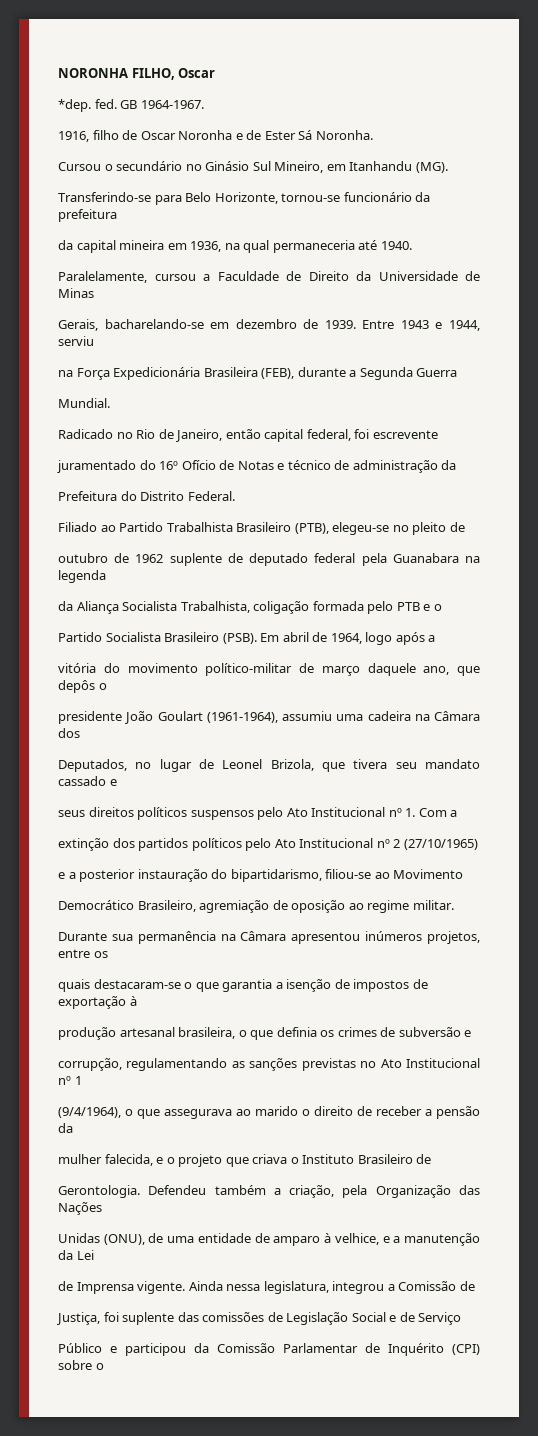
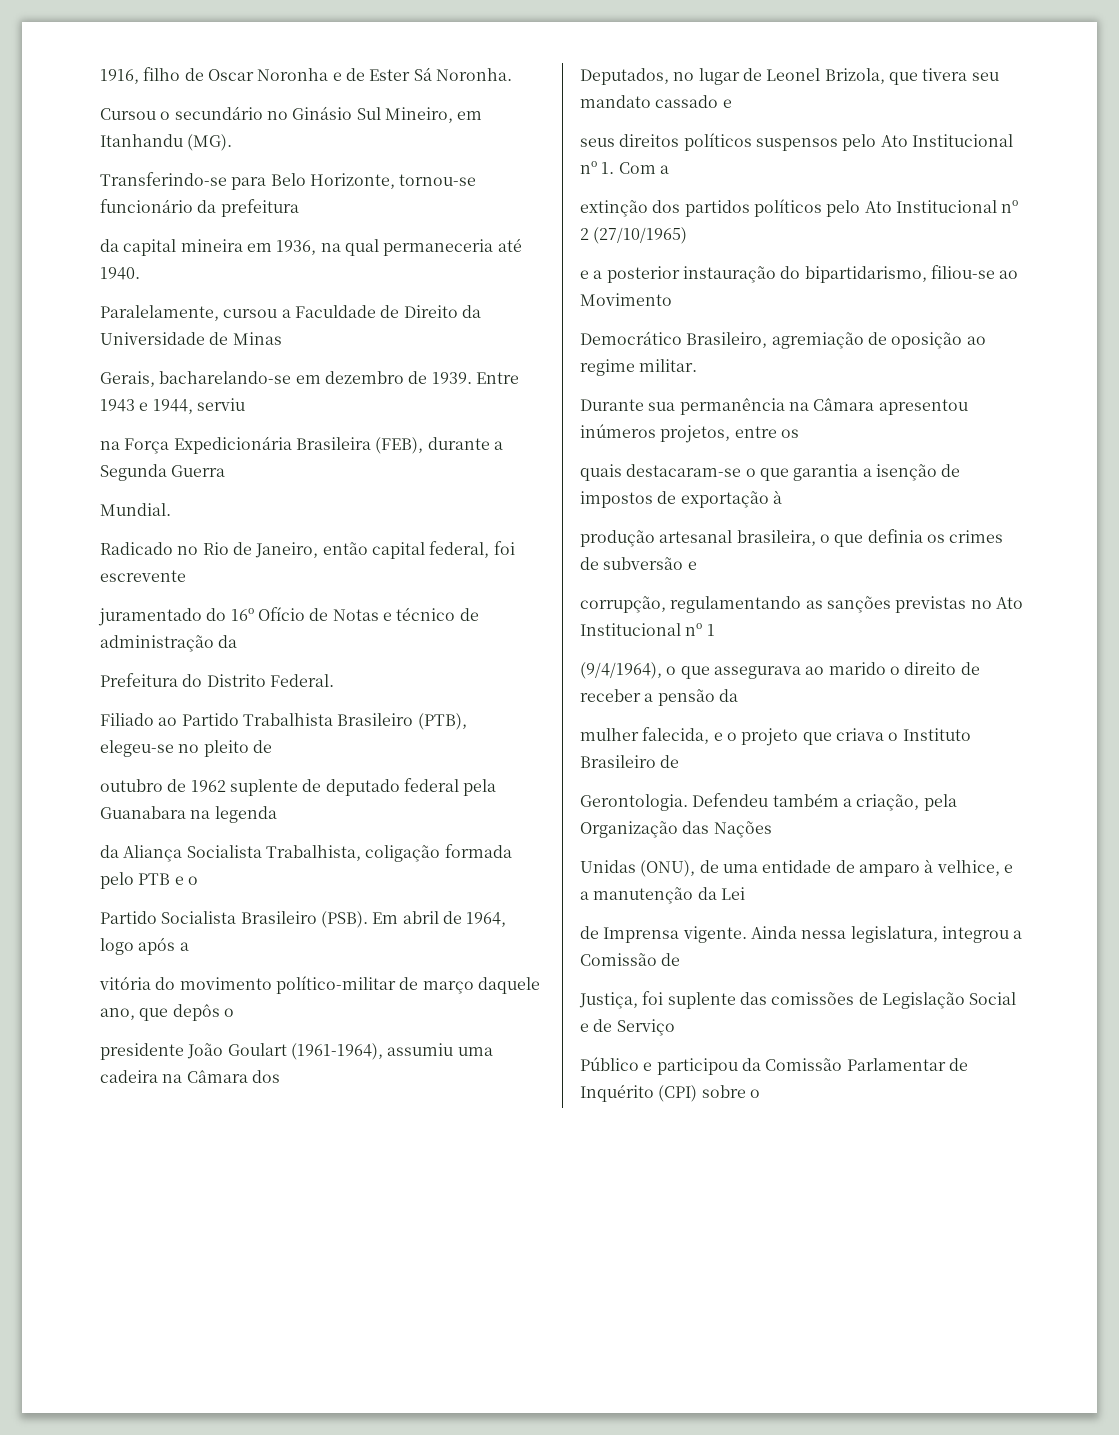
- NORONHA FILHO, Oscar
- *dep. fed. GB 1964-1967.

